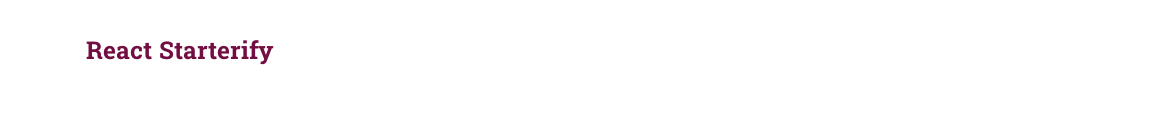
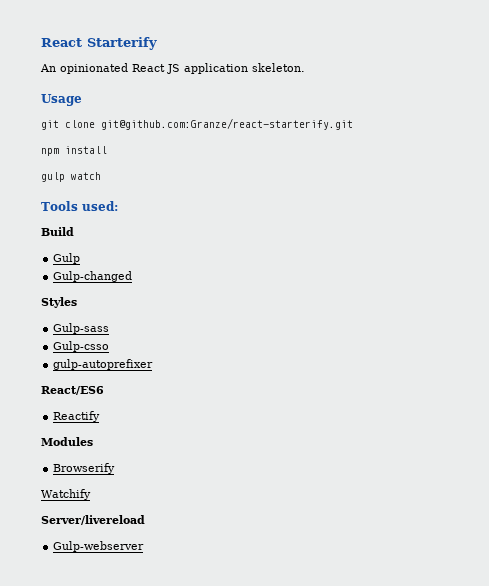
+ An opinionated React JS application skeleton.
+ Usage
+ git clone git@github.com:Granze/react-starterify.git
+ npm install
+ gulp watch
+ Tools used:
+ Build
+ Gulp
+ Gulp-changed
+ Styles
+ Gulp-sass
+ Gulp-csso
+ gulp-autoprefixer
+ React/ES6
+ Reactify
+ Modules
+ Browserify
+ Watchify
+ Server/livereload
+ Gulp-webserver

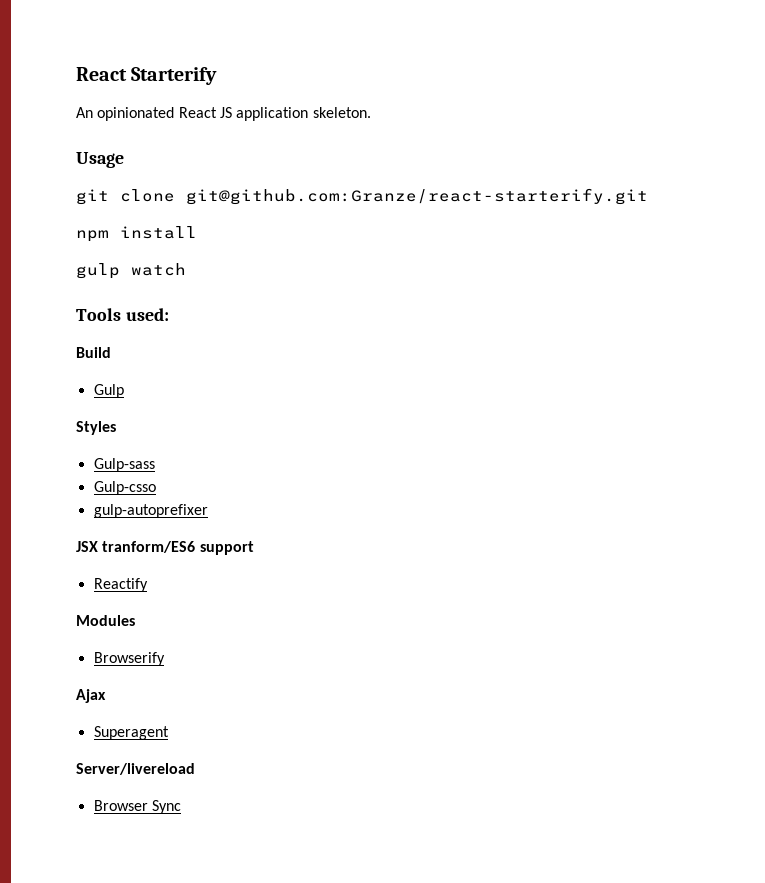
- Gulp-changed
- React/ES6
+ JSX tranform/ES6 support
- Watchify
+ Ajax
+ Superagent
- Gulp-webserver
+ Browser Sync

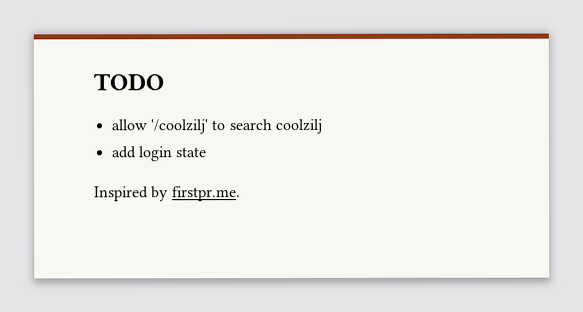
- React Starterify
- An opinionated React JS application skeleton.
- Usage
- git clone git@github.com:Granze/react-starterify.git
- npm install
- gulp watch
- Tools used:
- Build
- Gulp
- Styles
- Gulp-sass
- Gulp-csso
- gulp-autoprefixer
- JSX tranform/ES6 support
- Reactify
- Modules
- Browserify
- Ajax
- Superagent
- Server/livereload
- Browser Sync
+ TODO
+ allow '/coolzilj' to search coolzilj
+ add login state
+ Inspired by firstpr.me.

